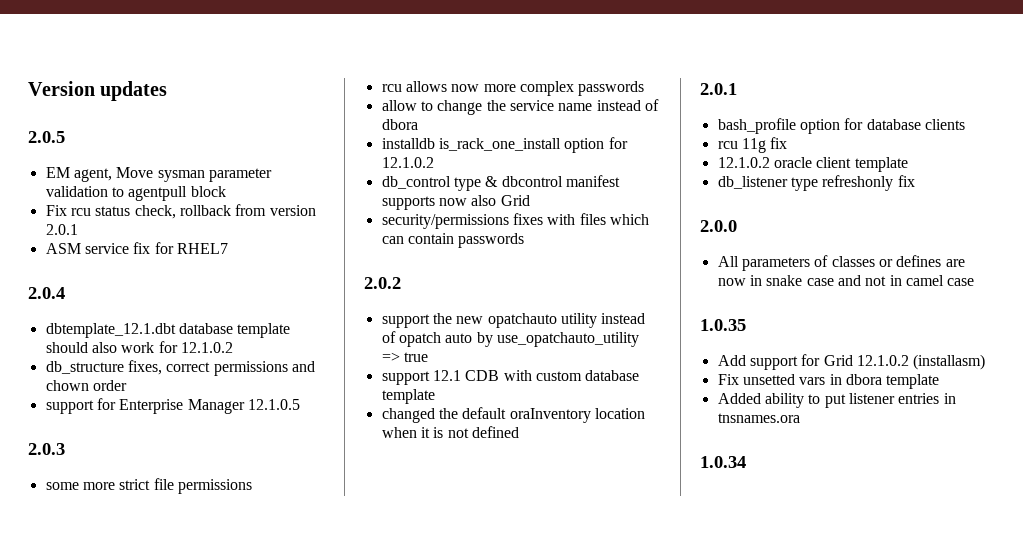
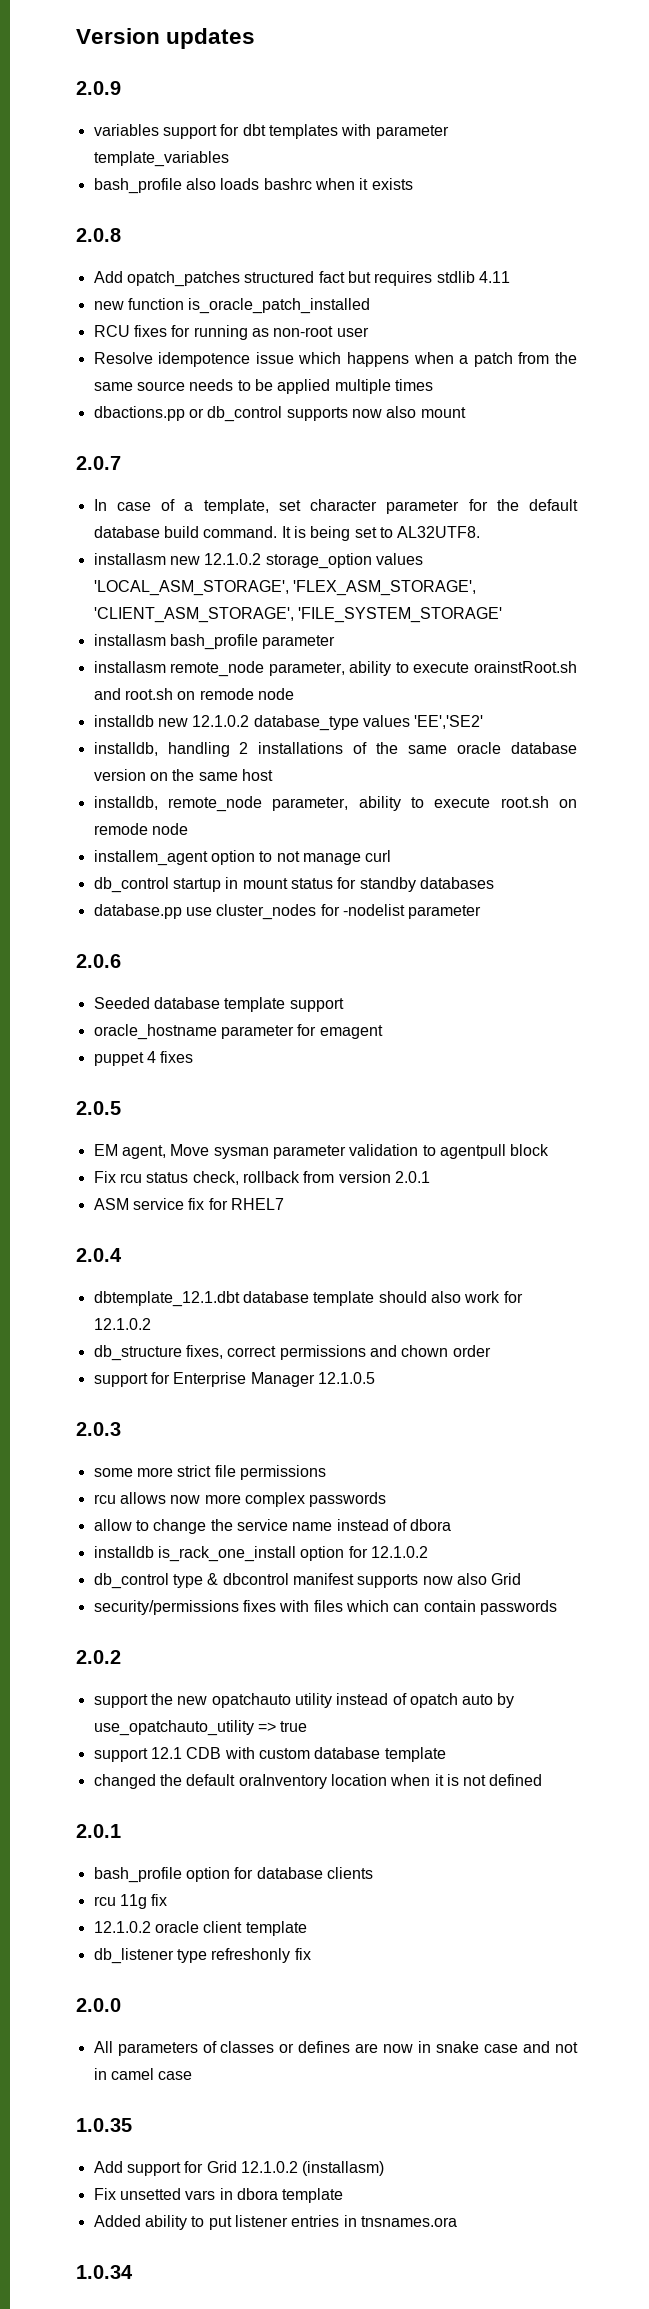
+ 2.0.9
+ variables support for dbt templates with parameter template_variables
+ bash_profile also loads bashrc when it exists
+ 2.0.8
+ Add opatch_patches structured fact but requires stdlib 4.11
+ new function is_oracle_patch_installed
+ RCU fixes for running as non-root user
+ Resolve idempotence issue which happens when a patch from the same source needs to be applied multiple times
+ dbactions.pp or db_control supports now also mount
+ 2.0.7
+ In case of a template, set character parameter for the default database build command. It is being set to AL32UTF8.
+ installasm new 12.1.0.2 storage_option values 'LOCAL_ASM_STORAGE', 'FLEX_ASM_STORAGE', 'CLIENT_ASM_STORAGE', 'FILE_SYSTEM_STORAGE'
+ installasm bash_profile parameter
+ installasm remote_node parameter, ability to execute orainstRoot.sh and root.sh on remode node
+ installdb new 12.1.0.2 database_type values 'EE','SE2'
+ installdb, handling 2 installations of the same oracle database version on the same host
+ installdb, remote_node parameter, ability to execute root.sh on remode node
+ installem_agent option to not manage curl
+ db_control startup in mount status for standby databases
+ database.pp use cluster_nodes for -nodelist parameter
+ 2.0.6
+ Seeded database template support
+ oracle_hostname parameter for emagent
+ puppet 4 fixes

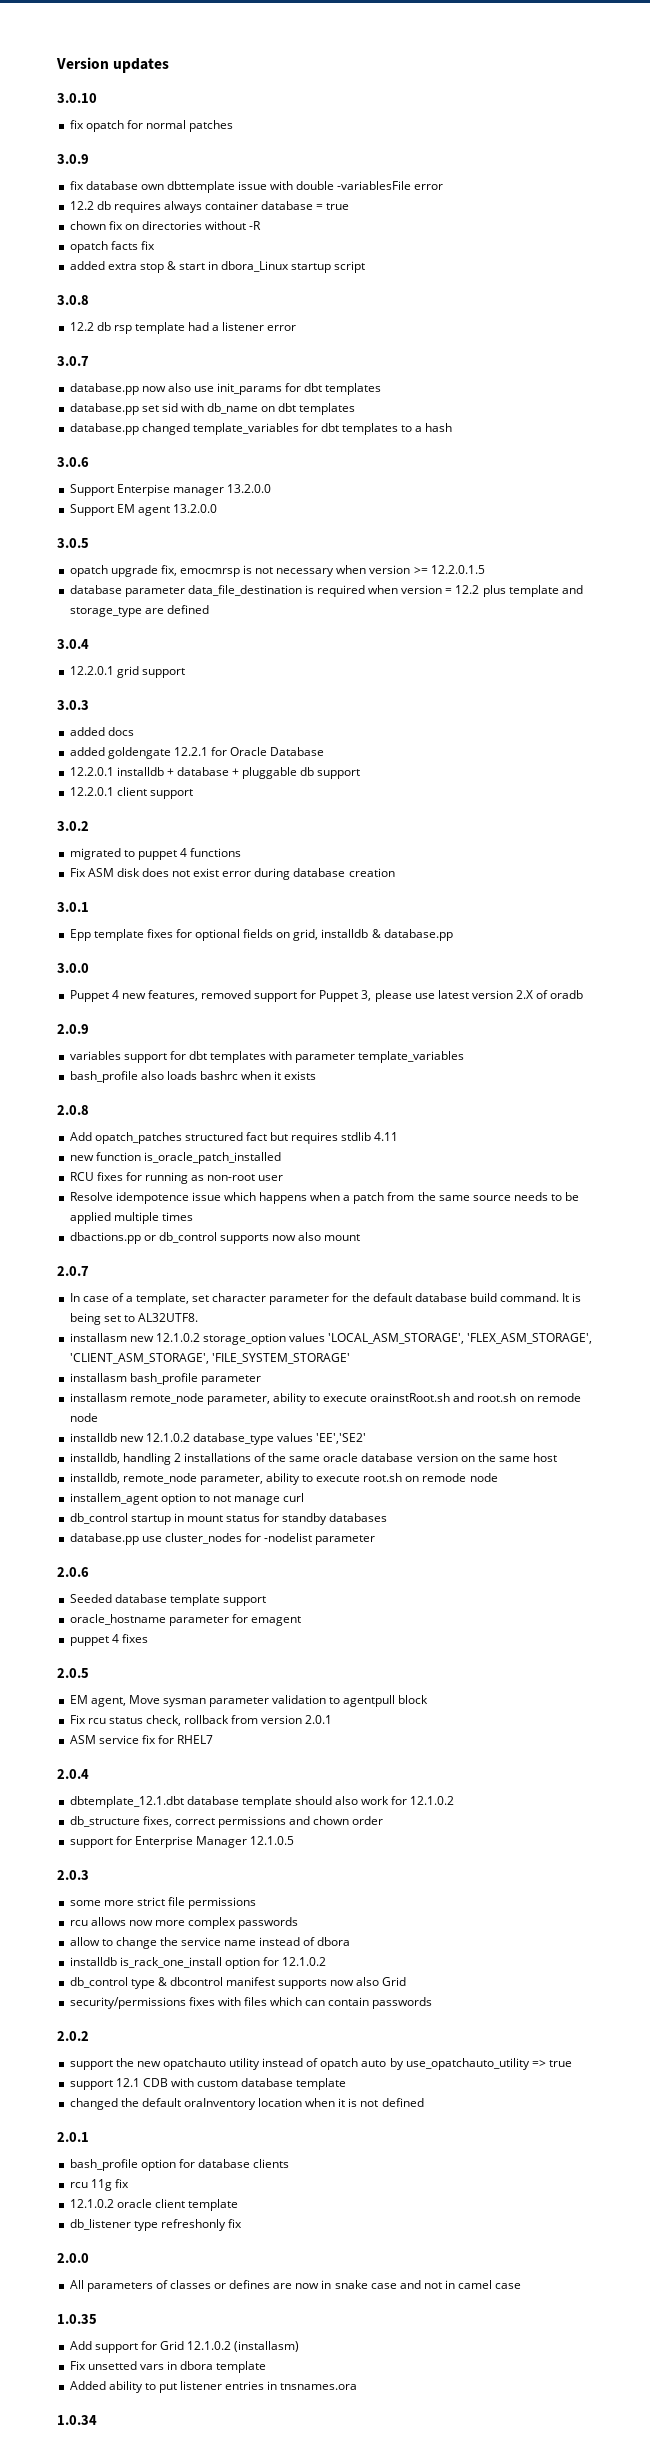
+ 3.0.10
+ fix opatch for normal patches
+ 3.0.9
+ fix database own dbttemplate issue with double -variablesFile error
+ 12.2 db requires always container database = true
+ chown fix on directories without -R
+ opatch facts fix
+ added extra stop & start in dbora_Linux startup script
+ 3.0.8
+ 12.2 db rsp template had a listener error
+ 3.0.7
+ database.pp now also use init_params for dbt templates
+ database.pp set sid with db_name on dbt templates
+ database.pp changed template_variables for dbt templates to a hash
+ 3.0.6
+ Support Enterpise manager 13.2.0.0
+ Support EM agent 13.2.0.0
+ 3.0.5
+ opatch upgrade fix, emocmrsp is not necessary when version >= 12.2.0.1.5
+ database parameter data_file_destination is required when version = 12.2 plus template and storage_type are defined
+ 3.0.4
+ 12.2.0.1 grid support
+ 3.0.3
+ added docs
+ added goldengate 12.2.1 for Oracle Database
+ 12.2.0.1 installdb + database + pluggable db support
+ 12.2.0.1 client support
+ 3.0.2
+ migrated to puppet 4 functions
+ Fix ASM disk does not exist error during database creation
+ 3.0.1
+ Epp template fixes for optional fields on grid, installdb & database.pp
+ 3.0.0
+ Puppet 4 new features, removed support for Puppet 3, please use latest version 2.X of oradb

